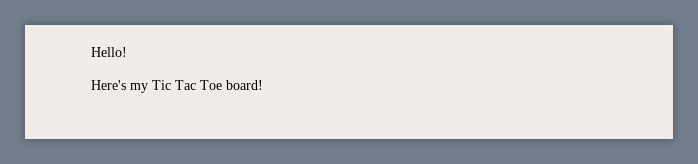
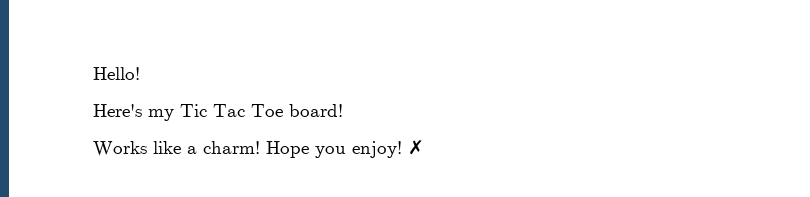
+ Works like a charm! Hope you enjoy! ✗

